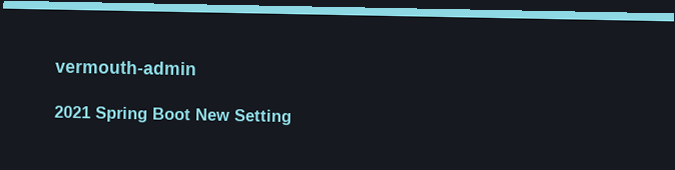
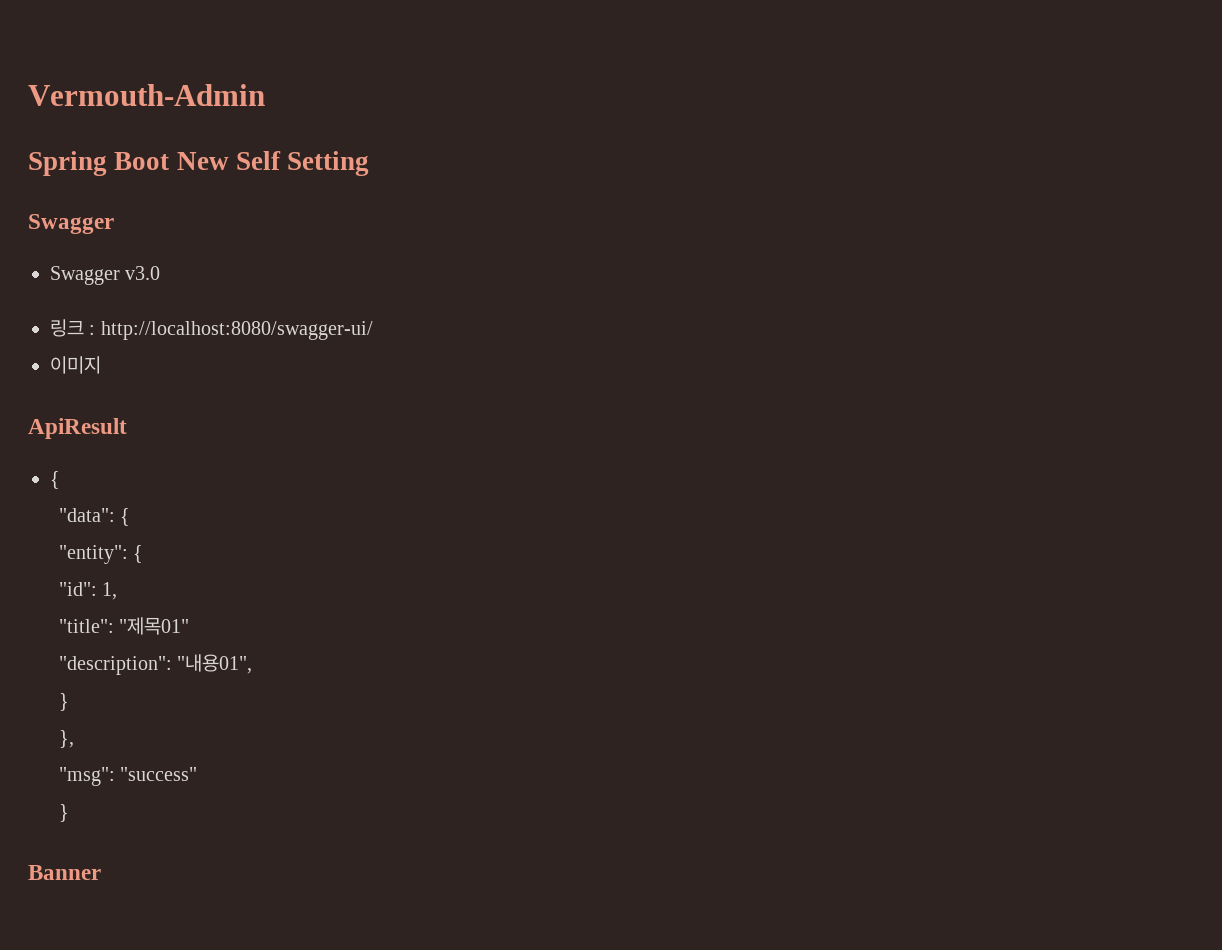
- vermouth-admin
- 2021 Spring Boot New Setting
+ Vermouth-Admin
+ Spring Boot New Self Setting
+ Swagger
+ Swagger v3.0
+ 링크 : http://localhost:8080/swagger-ui/
+ 이미지
+ ApiResult
+ {
+ "data": {
+ "entity": {
+ "id": 1,
+ "title": "제목01"
+ "description": "내용01",
+ }
+ },
+ "msg": "success"
+ }
+ Banner

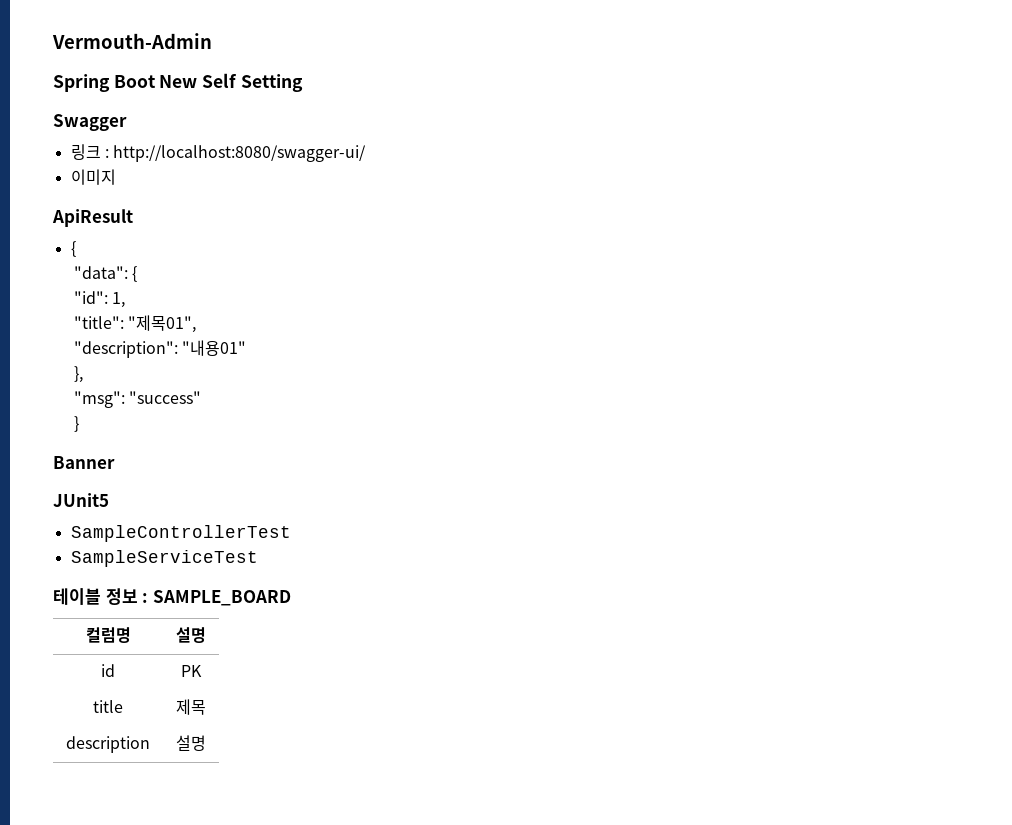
- Swagger v3.0
- "entity": {
- "title": "제목01"
+ "title": "제목01",
- "description": "내용01",
- }
+ "description": "내용01"
+ JUnit5
+ SampleControllerTest
+ SampleServiceTest
+ 테이블 정보 : SAMPLE_BOARD
+ 컬럼명 | 설명
+ id | PK
+ title | 제목
+ description | 설명

